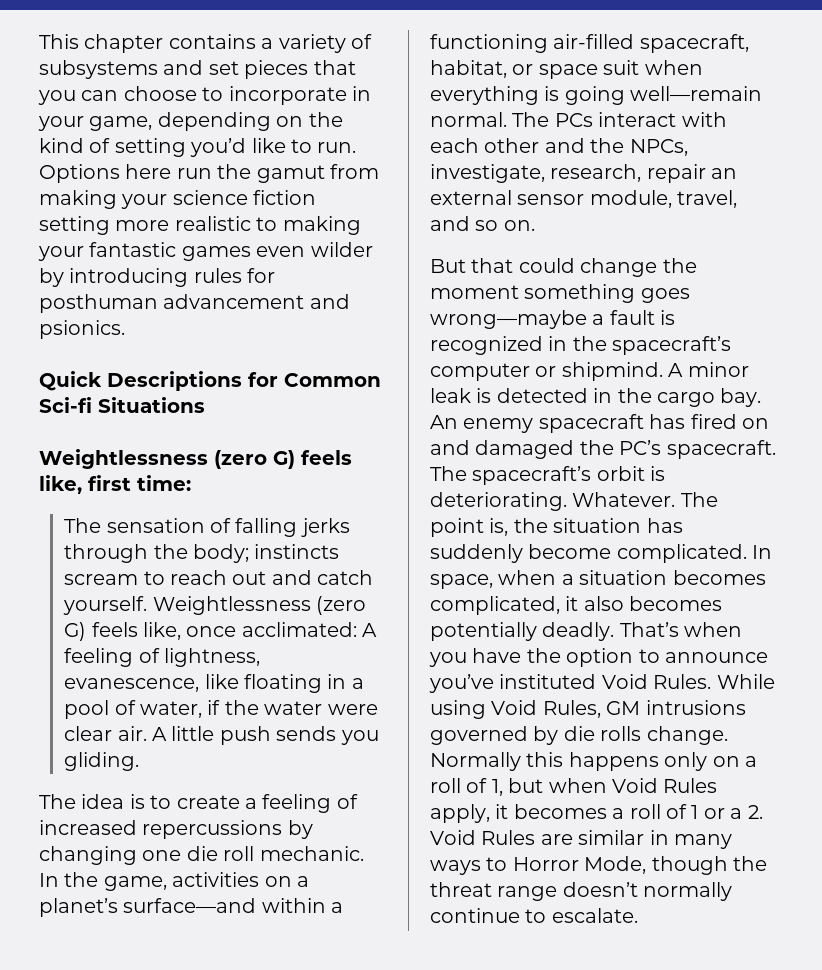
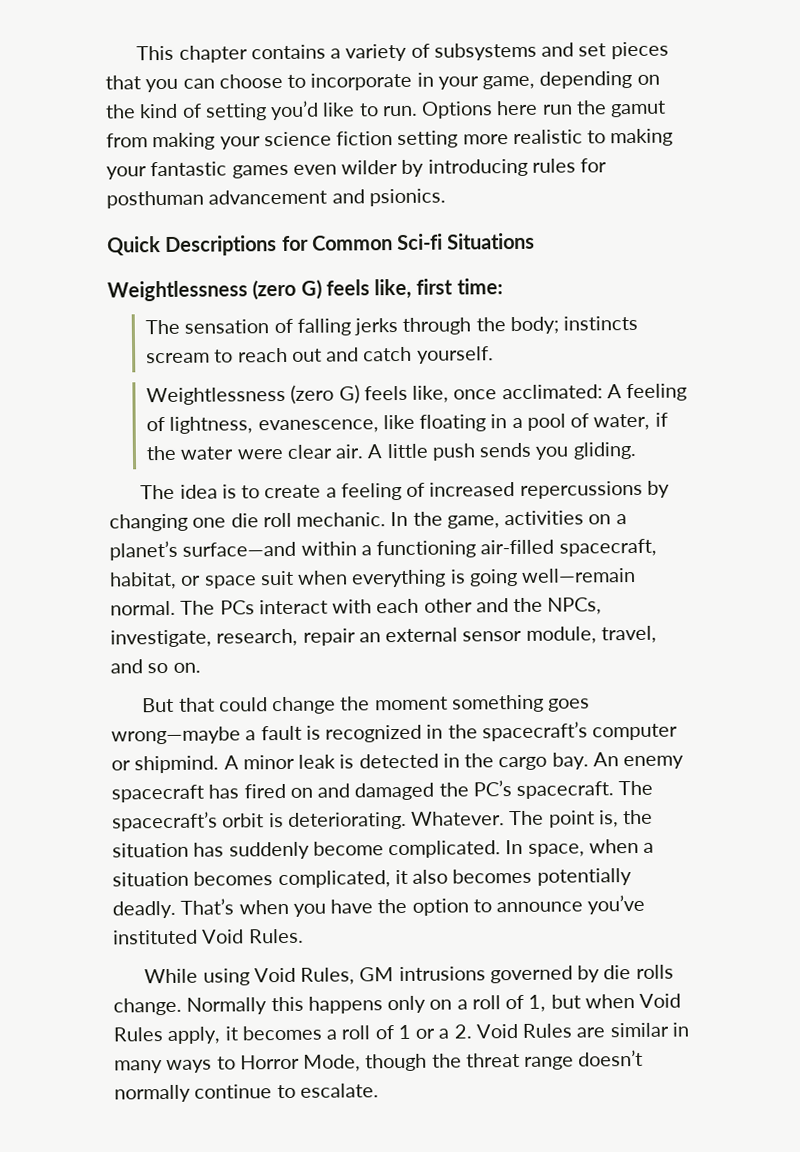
- The sensation of falling jerks through the body; instincts scream to reach out and catch yourself. Weightlessness (zero G) feels like, once acclimated: A feeling of lightness, evanescence, like floating in a pool of water, if the water were clear air.
+ The sensation of falling jerks through the body; instincts scream to reach out and catch yourself.
+ Weightlessness (zero G) feels like, once acclimated: A feeling of lightness, evanescence, like floating in a pool of water, if the water were clear air.
- That’s when you have the option to announce you’ve instituted Void Rules. While using Void Rules, GM intrusions governed by die rolls change.
+ That’s when you have the option to announce you’ve instituted Void Rules.
+ While using Void Rules, GM intrusions governed by die rolls change.

